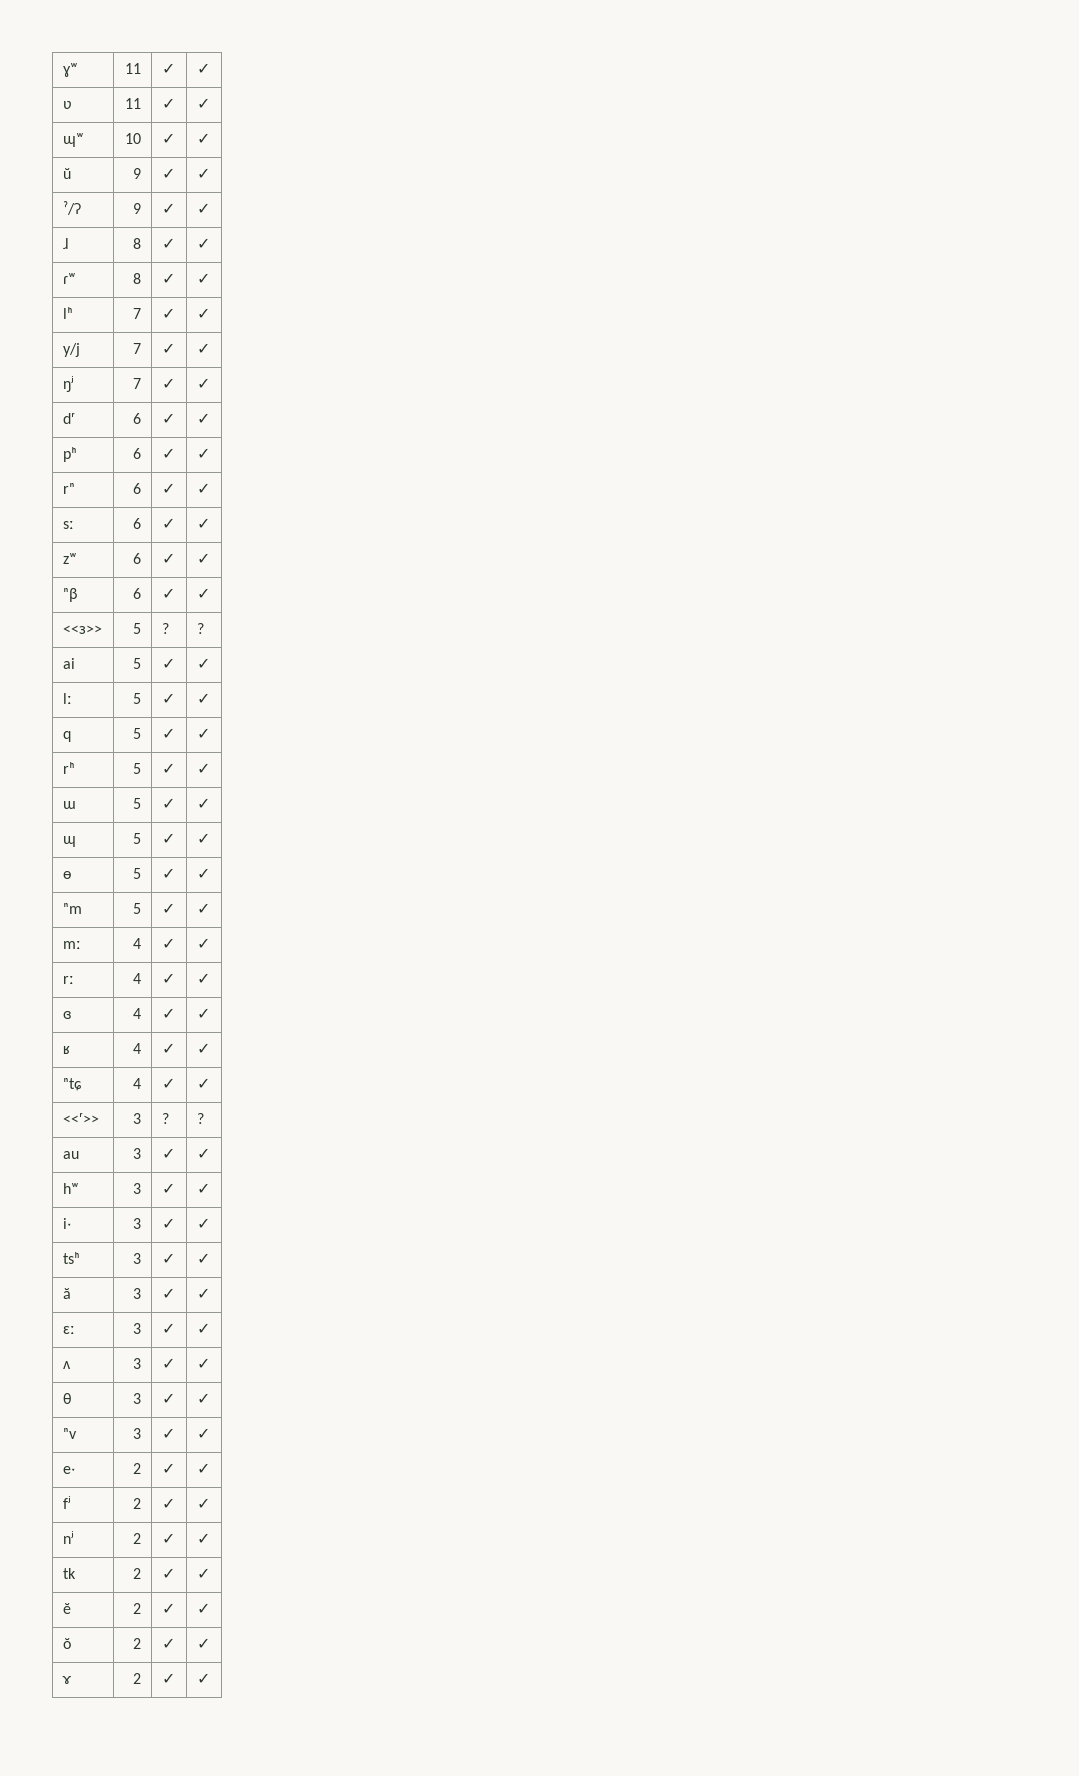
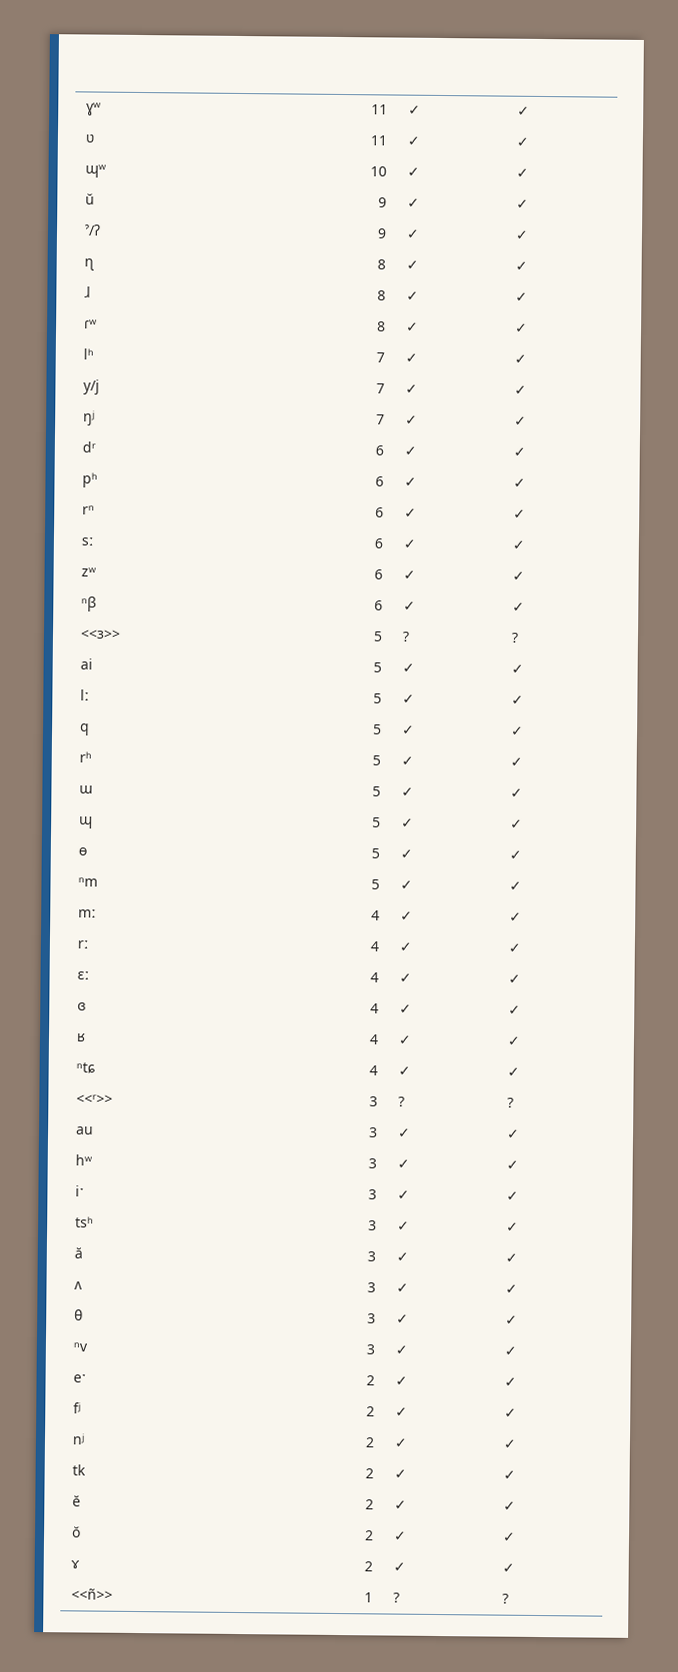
+ ɳ | 8 | ✓ | ✓
+ ɛː | 4 | ✓ | ✓
- ɛː | 3 | ✓ | ✓
+ <<ñ>> | 1 | ? | ?

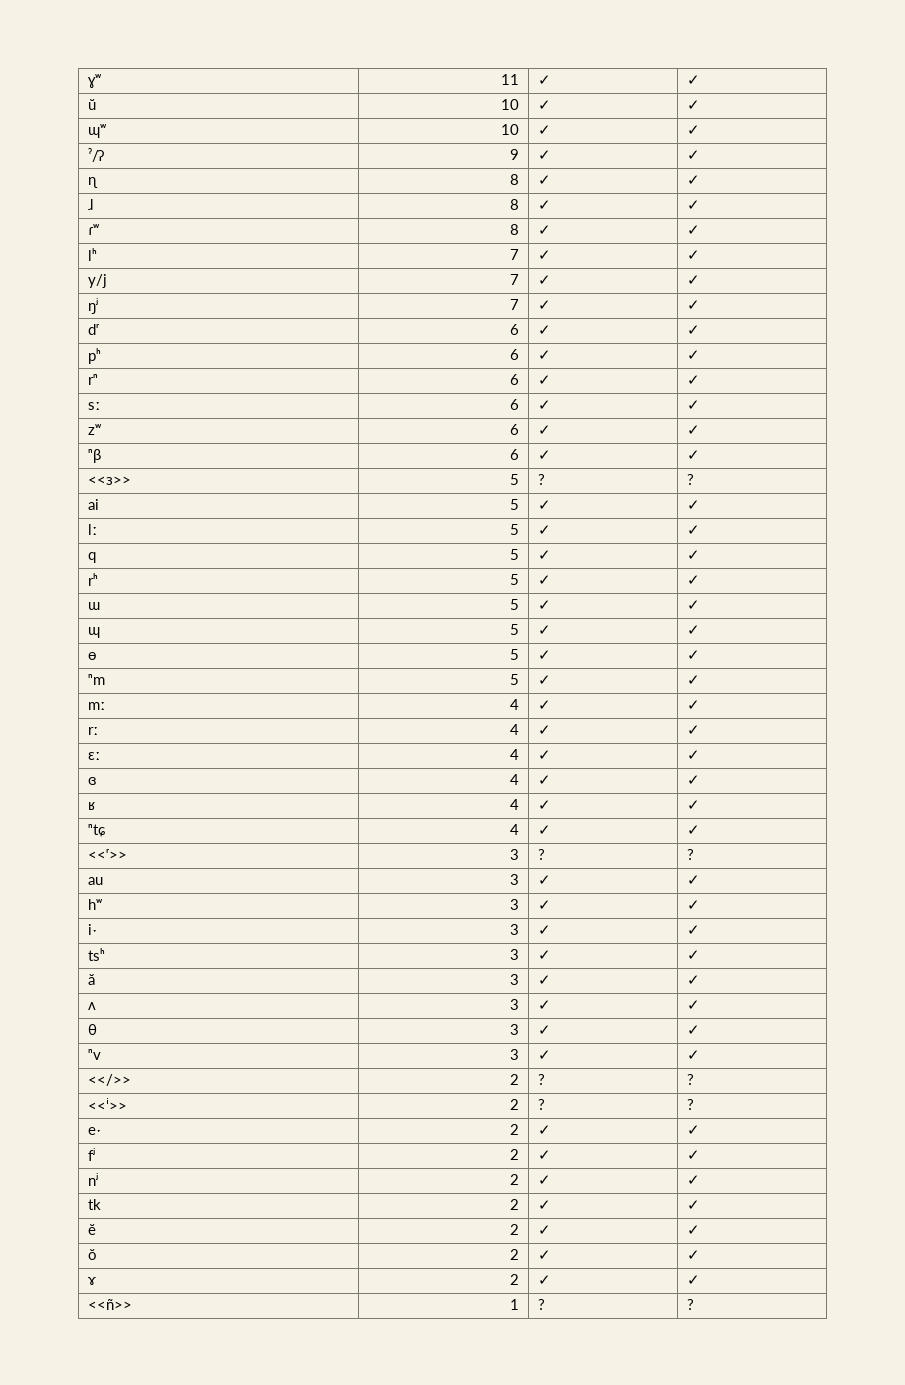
- ʋ | 11 | ✓ | ✓
+ ŭ | 10 | ✓ | ✓
- ŭ | 9 | ✓ | ✓
+ <</>> | 2 | ? | ?
+ <<ⁱ>> | 2 | ? | ?

